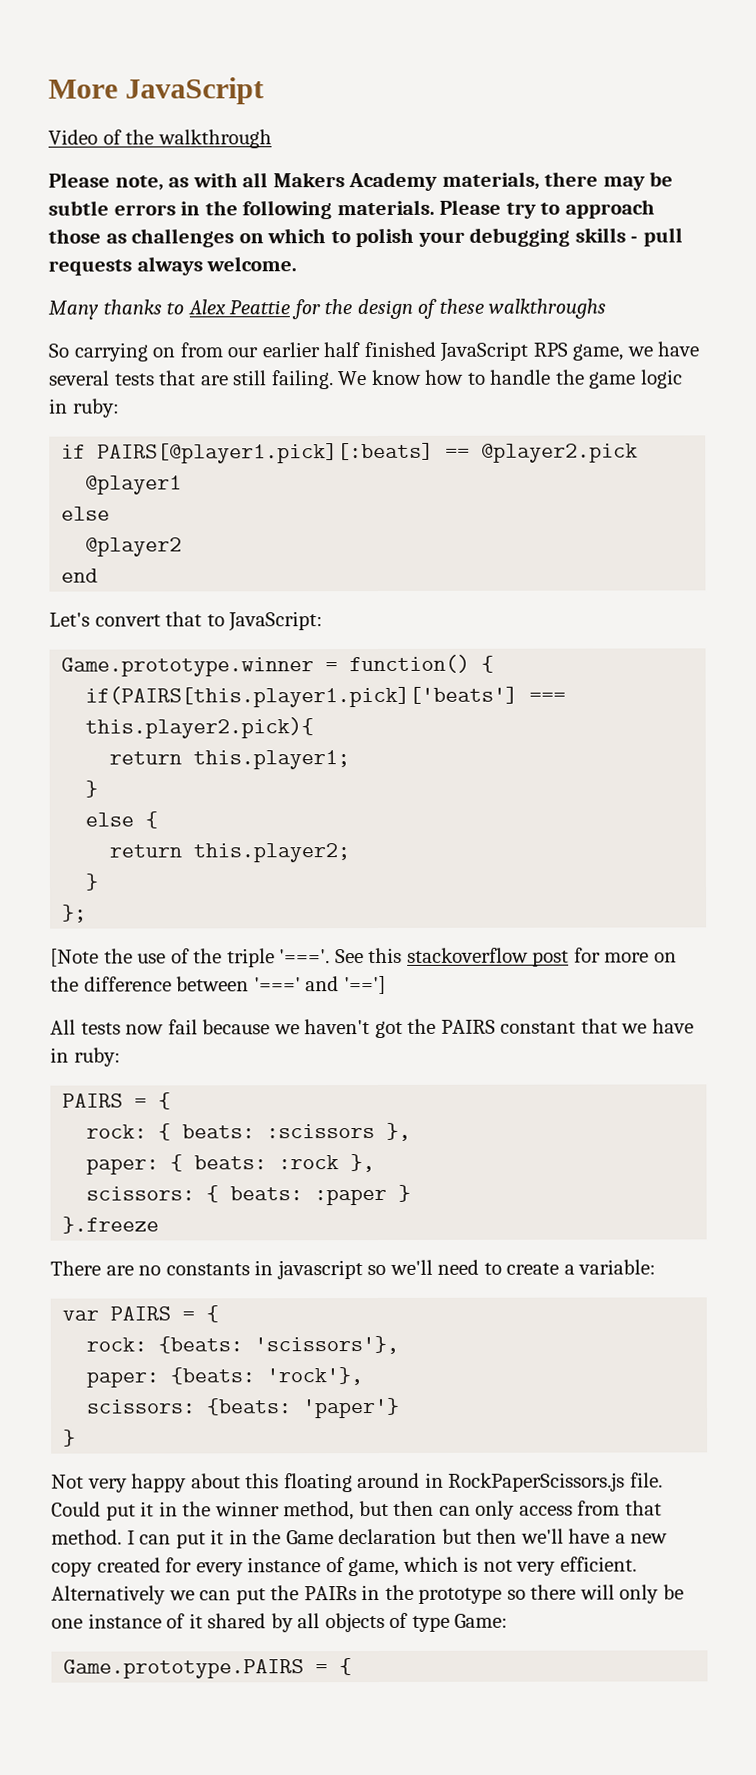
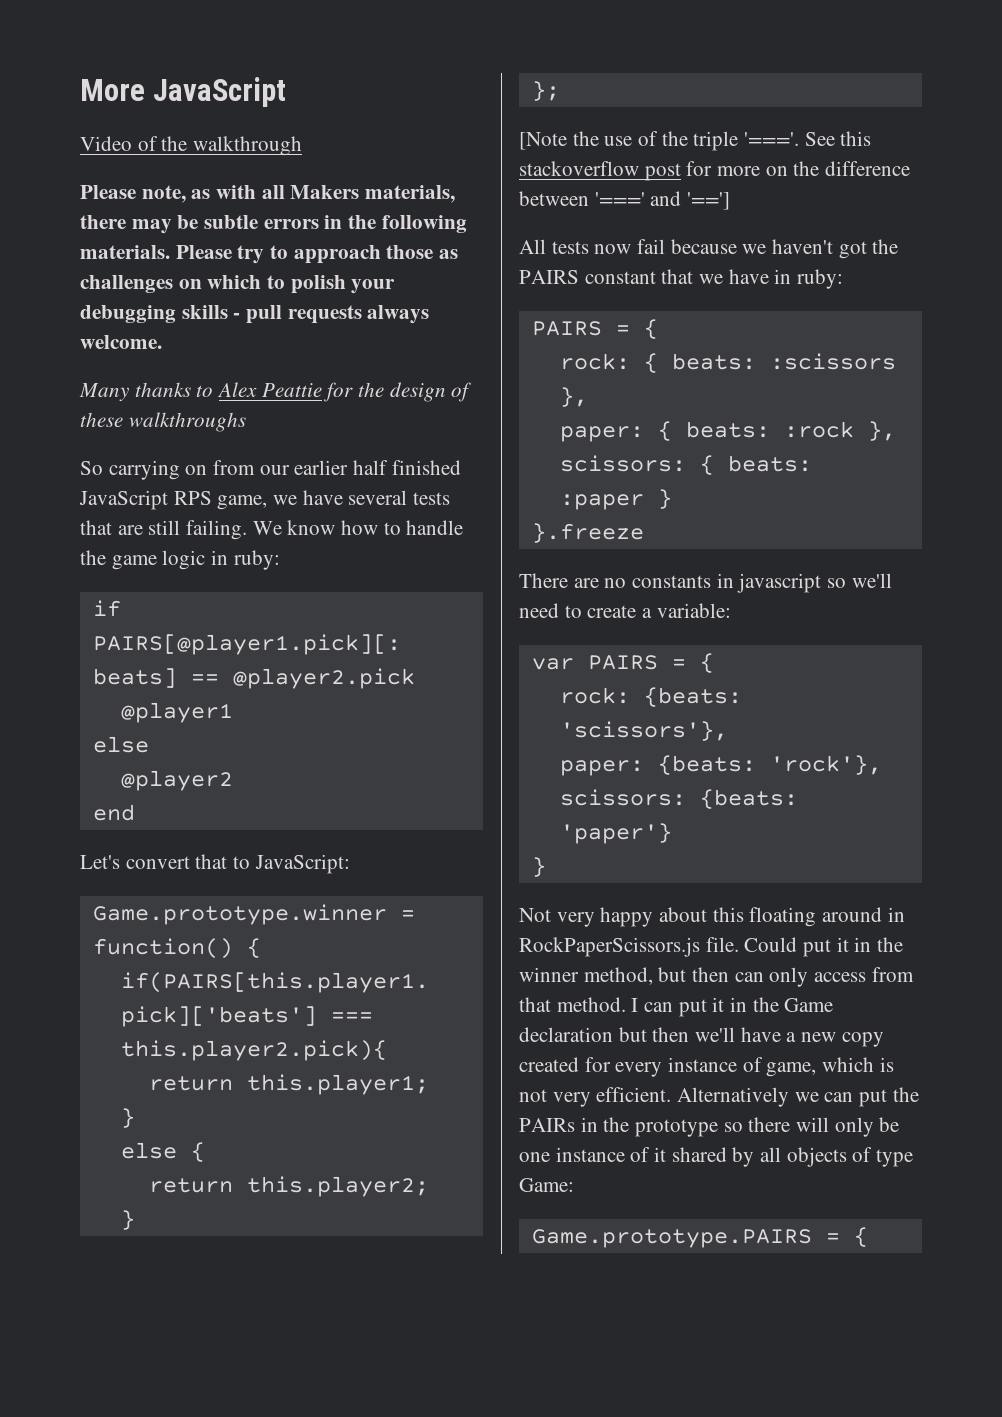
- Please note, as with all Makers Academy materials, there may be subtle errors in the following materials.
+ Please note, as with all Makers materials, there may be subtle errors in the following materials.

